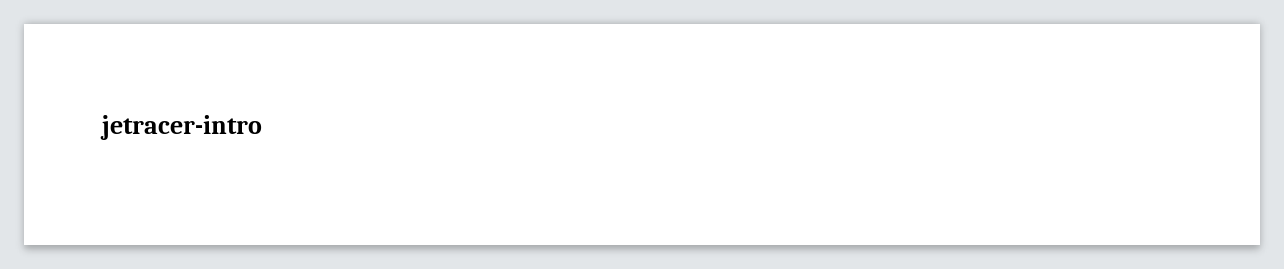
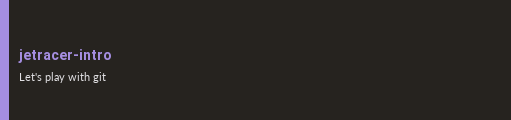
+ Let's play with git

